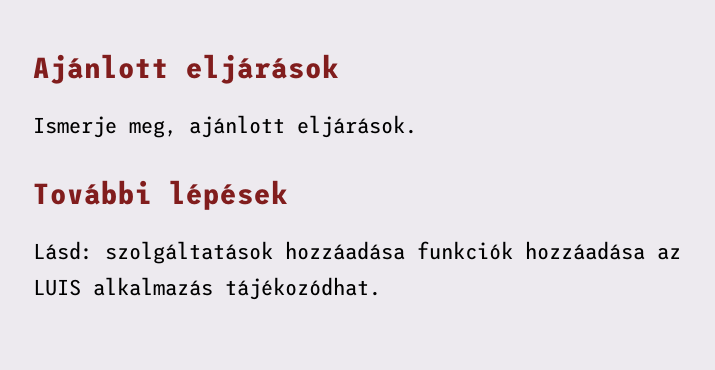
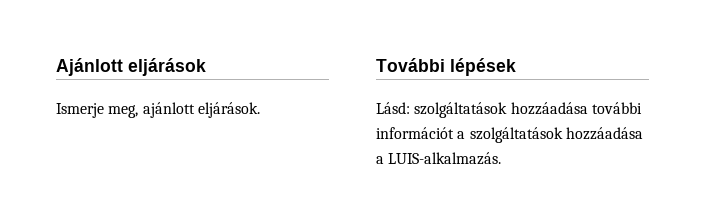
- Lásd: szolgáltatások hozzáadása funkciók hozzáadása az LUIS alkalmazás tájékozódhat.
+ Lásd: szolgáltatások hozzáadása további információt a szolgáltatások hozzáadása a LUIS-alkalmazás.

